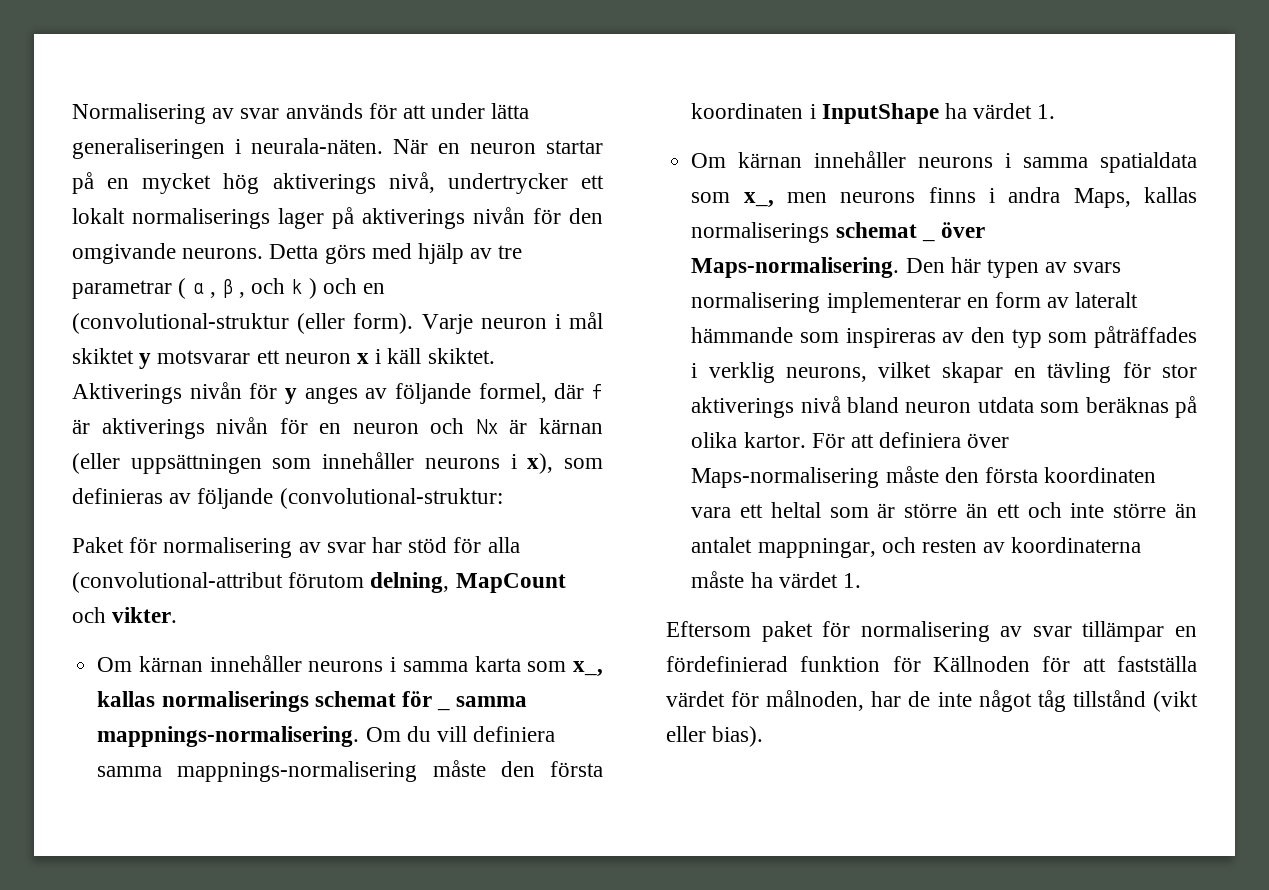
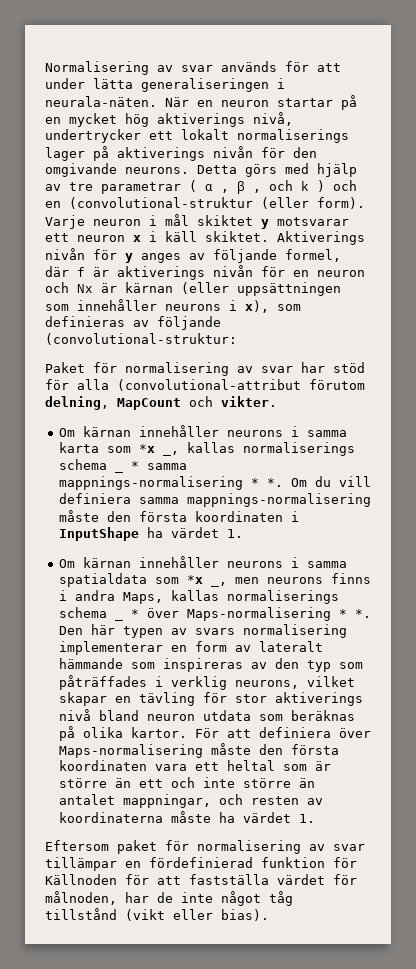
- Om kärnan innehåller neurons i samma karta som x_, kallas normaliserings schemat för _ samma mappnings-normalisering.
+ Om kärnan innehåller neurons i samma karta som *x _, kallas normaliserings schema _ * samma mappnings-normalisering * *.
- Om kärnan innehåller neurons i samma spatialdata som x_, men neurons finns i andra Maps, kallas normaliserings schemat _ över Maps-normalisering.
+ Om kärnan innehåller neurons i samma spatialdata som *x _, men neurons finns i andra Maps, kallas normaliserings schema _ * över Maps-normalisering * *.

